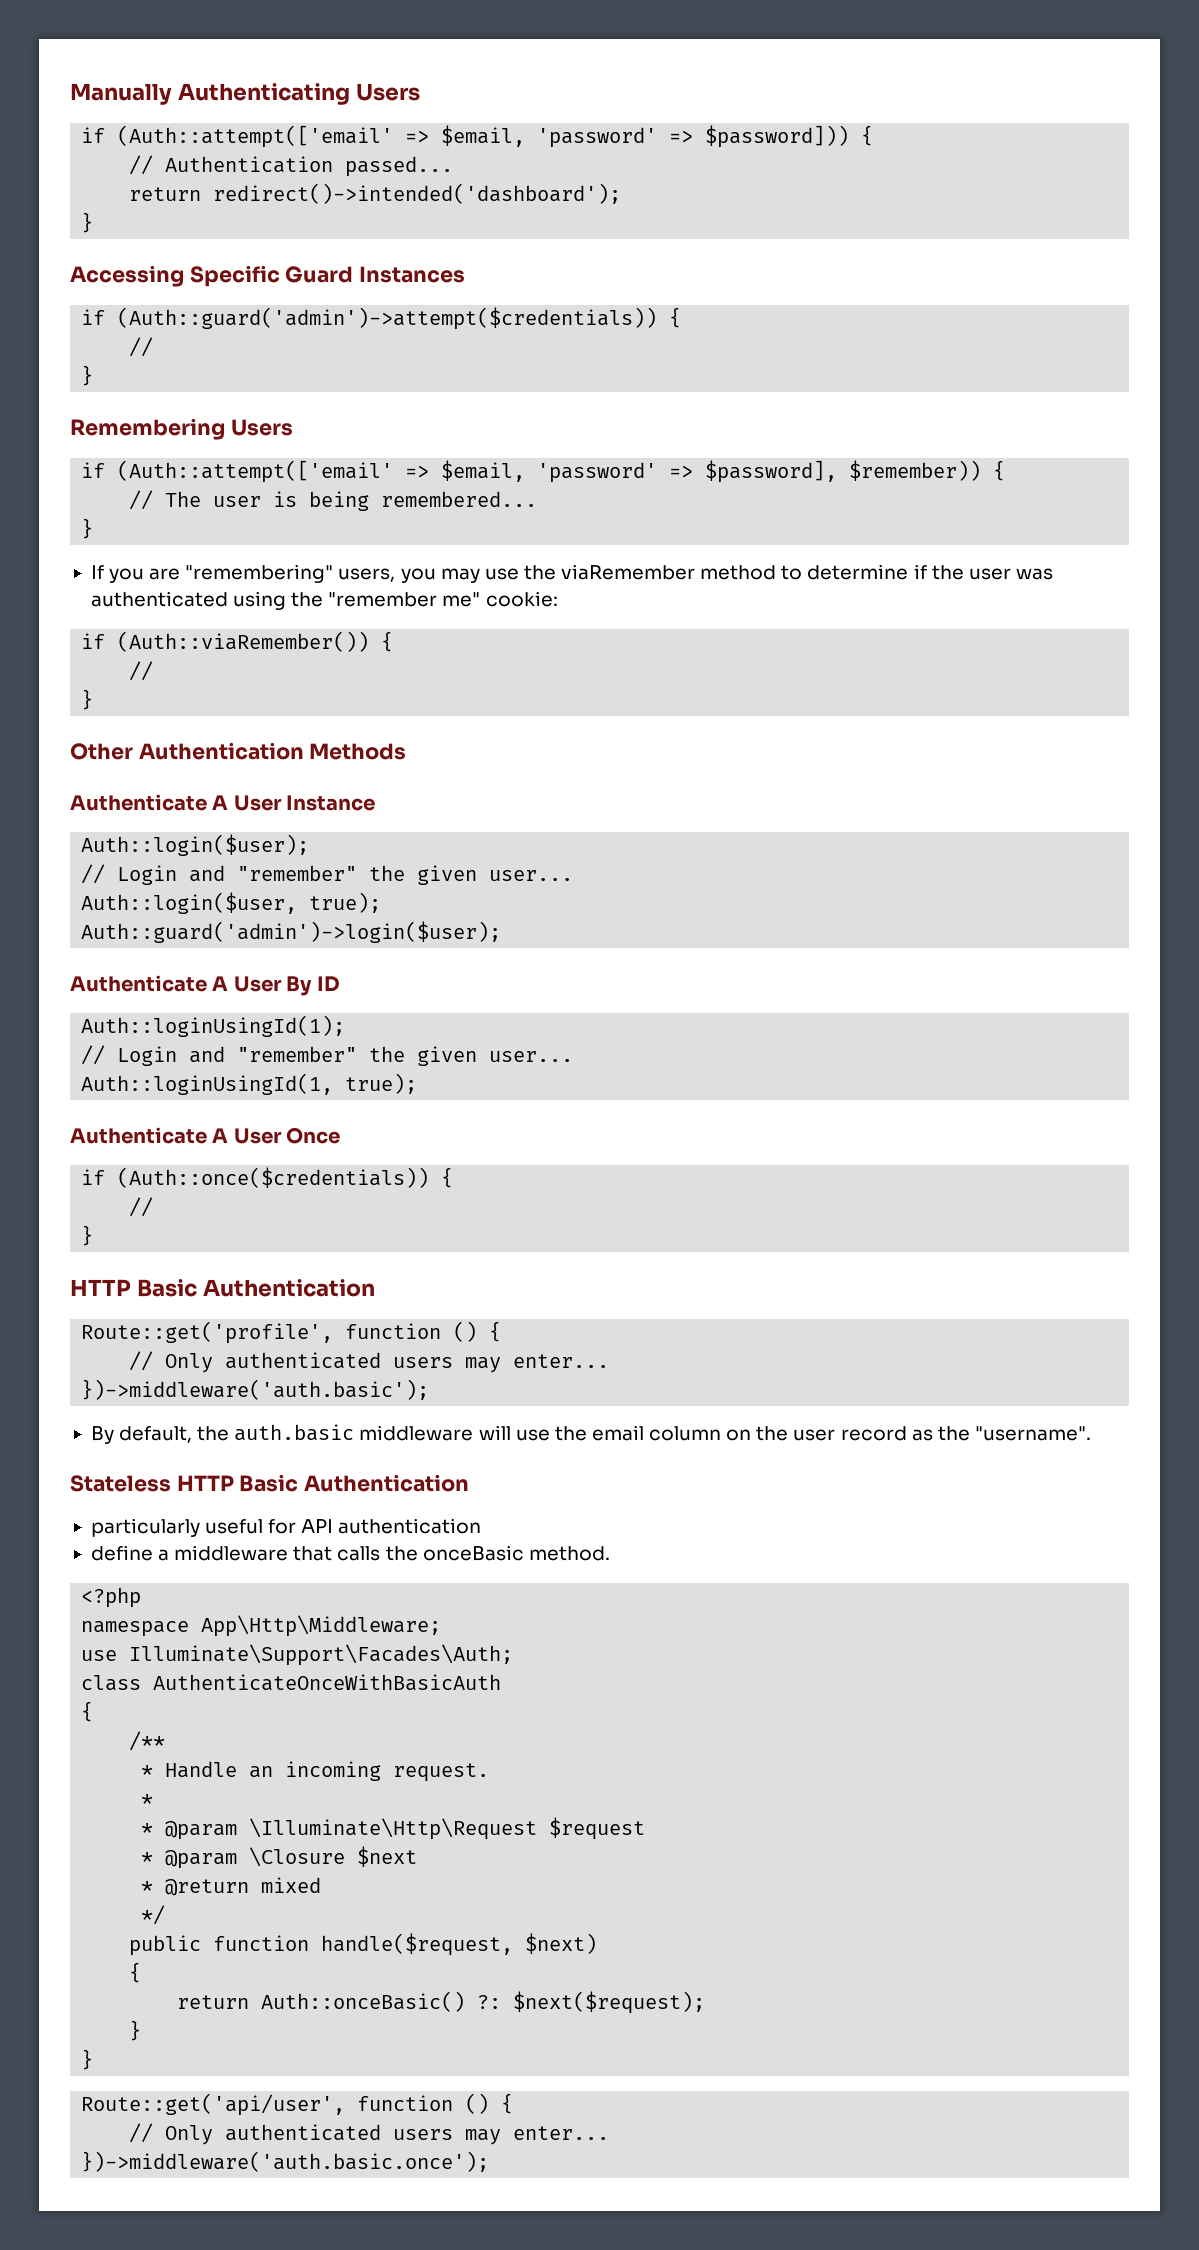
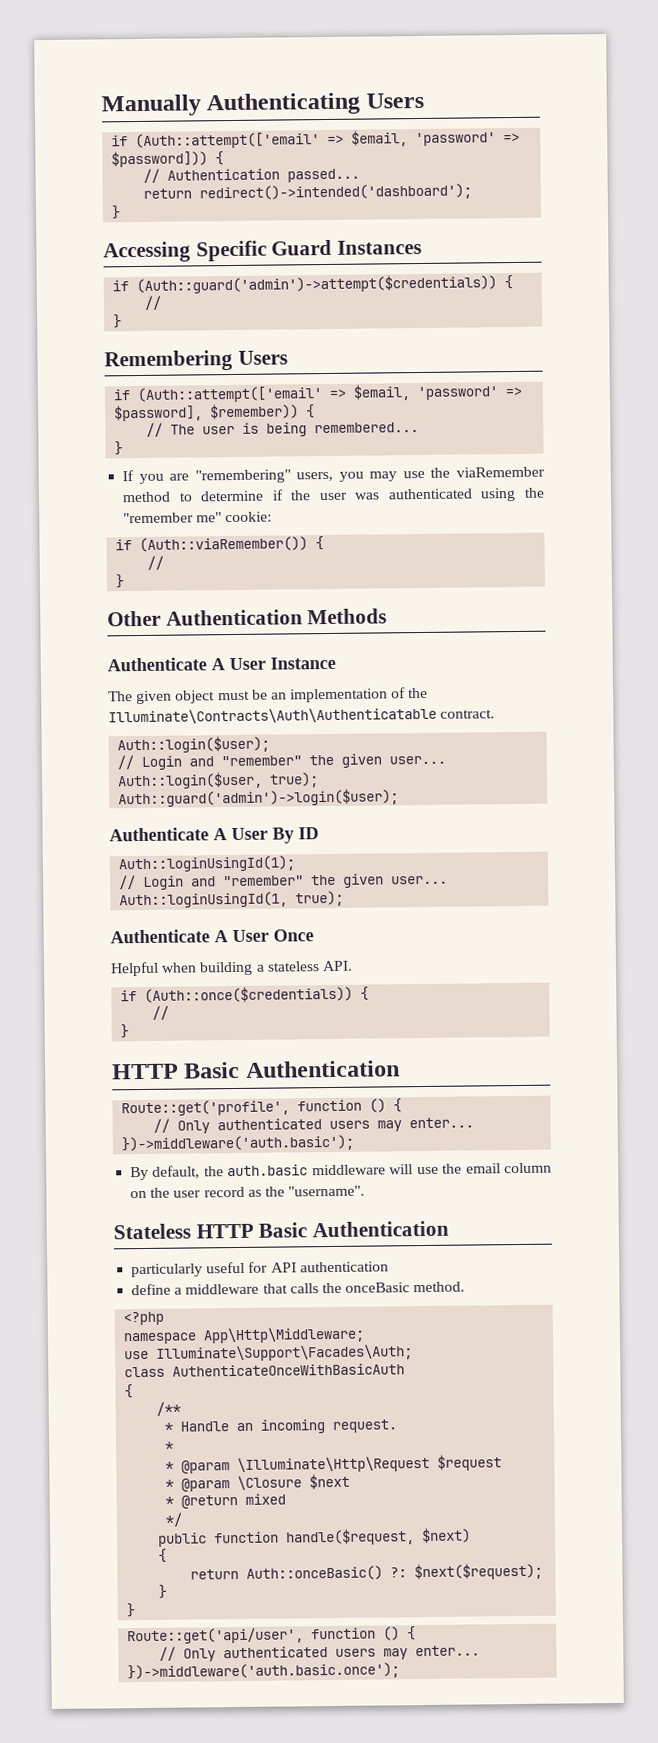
+ The given object must be an implementation of the Illuminate\Contracts\Auth\Authenticatable contract.
+ Helpful when building a stateless API.

